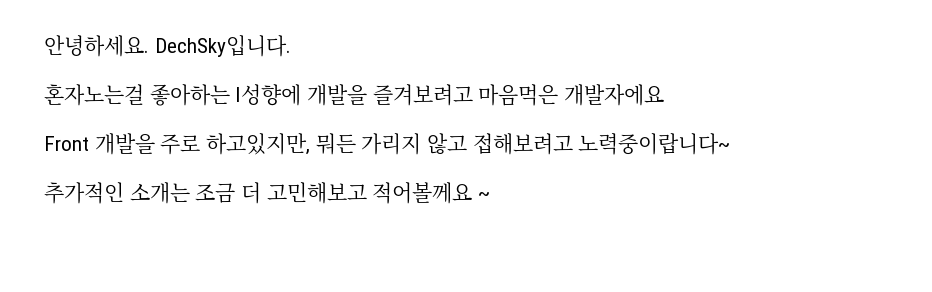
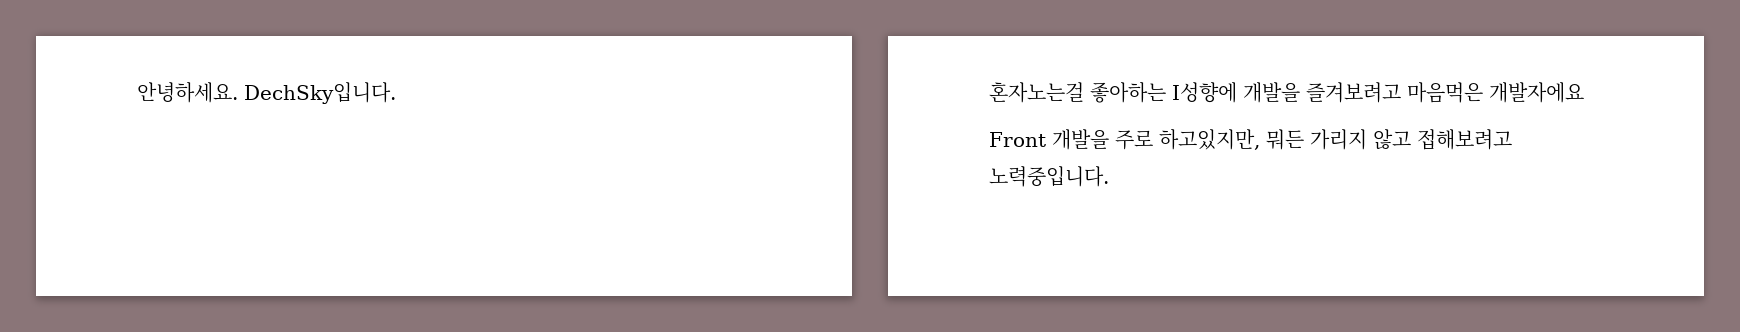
- Front 개발을 주로 하고있지만, 뭐든 가리지 않고 접해보려고 노력중이랍니다~
- 추가적인 소개는 조금 더 고민해보고 적어볼께요 ~
+ Front 개발을 주로 하고있지만, 뭐든 가리지 않고 접해보려고 노력중입니다.

